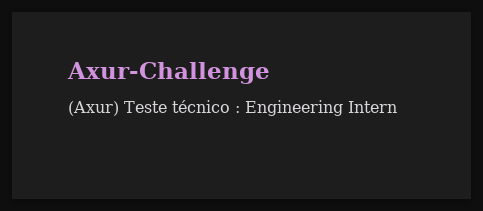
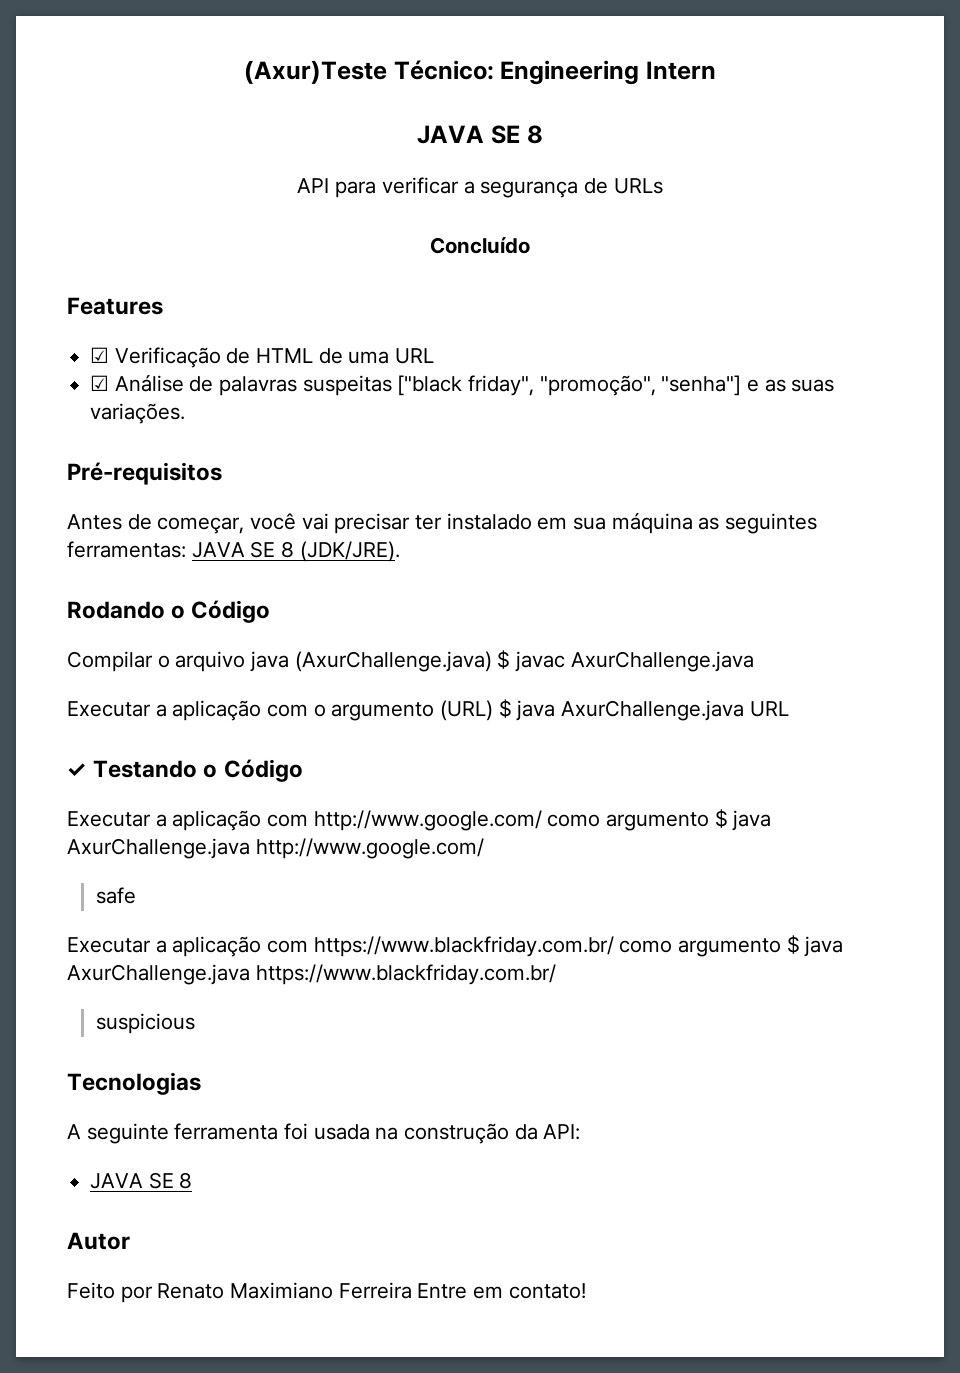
- Axur-Challenge
- (Axur) Teste técnico : Engineering Intern
+ (Axur)Teste Técnico: Engineering Intern
+ JAVA SE 8
+ API para verificar a segurança de URLs
+ Concluído
+ Features
+ ☑ Verificação de HTML de uma URL
+ ☑ Análise de palavras suspeitas ["black friday", "promoção", "senha"] e as suas variações.
+ Pré-requisitos
+ Antes de começar, você vai precisar ter instalado em sua máquina as seguintes ferramentas: JAVA SE 8 (JDK/JRE).
+ Rodando o Código
+ Compilar o arquivo java (AxurChallenge.java) $ javac AxurChallenge.java
+ Executar a aplicação com o argumento (URL) $ java AxurChallenge.java URL
+ ✓ Testando o Código
+ Executar a aplicação com http://www.google.com/ como argumento $ java AxurChallenge.java http://www.google.com/
+ safe
+ Executar a aplicação com https://www.blackfriday.com.br/ como argumento $ java AxurChallenge.java https://www.blackfriday.com.br/
+ suspicious
+ Tecnologias
+ A seguinte ferramenta foi usada na construção da API:
+ JAVA SE 8
+ Autor
+ Feito por Renato Maximiano Ferreira Entre em contato!

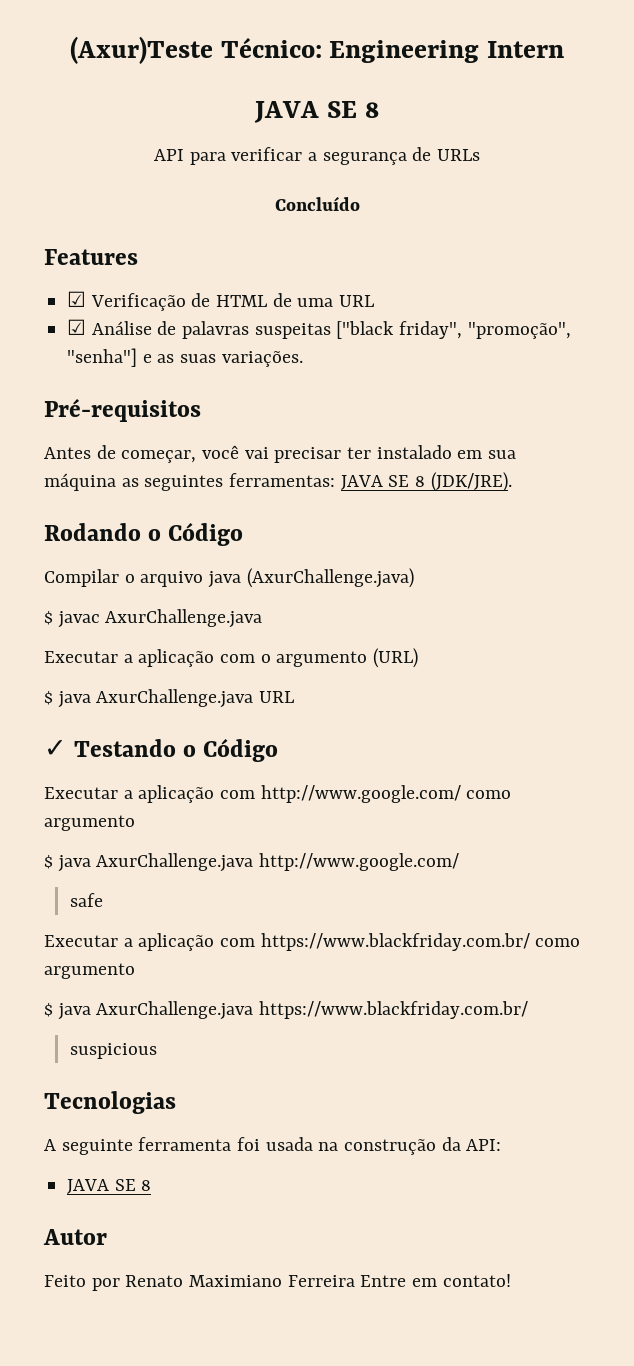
- Compilar o arquivo java (AxurChallenge.java) $ javac AxurChallenge.java
+ Compilar o arquivo java (AxurChallenge.java)
+ $ javac AxurChallenge.java
- Executar a aplicação com o argumento (URL) $ java AxurChallenge.java URL
+ Executar a aplicação com o argumento (URL)
+ $ java AxurChallenge.java URL
- Executar a aplicação com http://www.google.com/ como argumento $ java AxurChallenge.java http://www.google.com/
+ Executar a aplicação com http://www.google.com/ como argumento
+ $ java AxurChallenge.java http://www.google.com/
- Executar a aplicação com https://www.blackfriday.com.br/ como argumento $ java AxurChallenge.java https://www.blackfriday.com.br/
+ Executar a aplicação com https://www.blackfriday.com.br/ como argumento
+ $ java AxurChallenge.java https://www.blackfriday.com.br/

